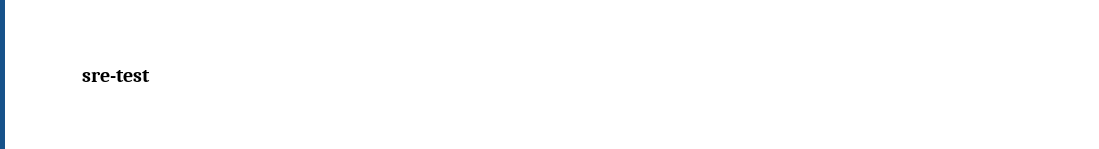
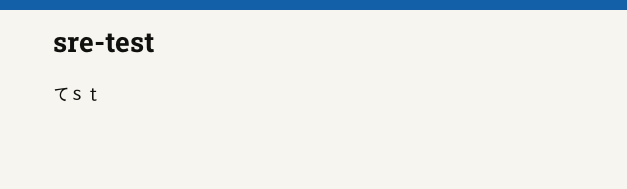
+ てｓｔ

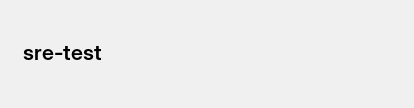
- てｓｔ

